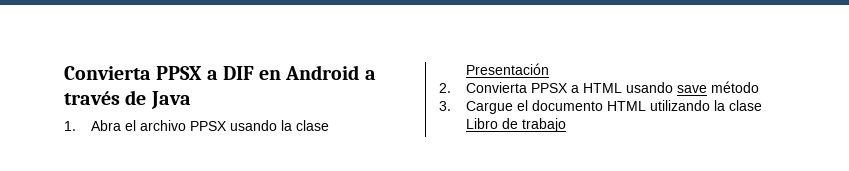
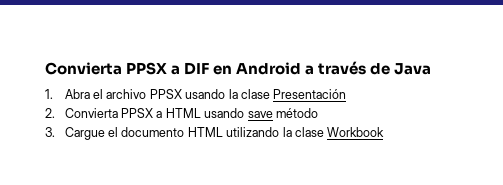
- 3. Cargue el documento HTML utilizando la clase Libro de trabajo
+ 3. Cargue el documento HTML utilizando la clase Workbook

